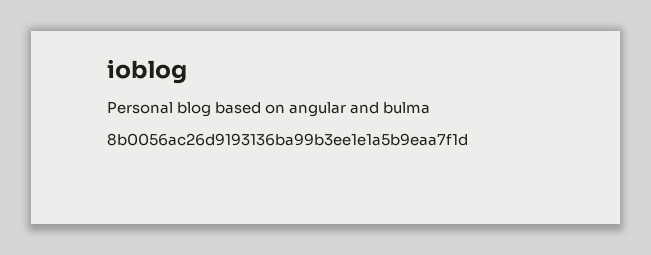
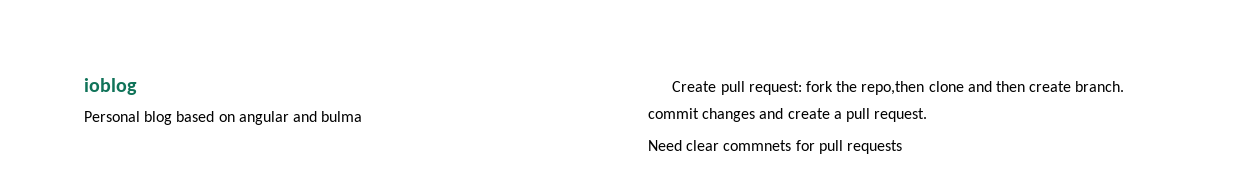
- 8b0056ac26d9193136ba99b3ee1e1a5b9eaa7f1d
+ Create pull request: fork the repo,then clone and then create branch. commit changes and create a pull request.
+ Need clear commnets for pull requests

